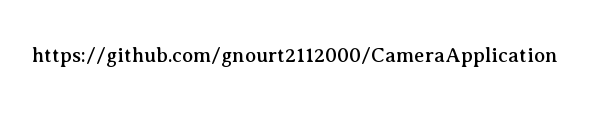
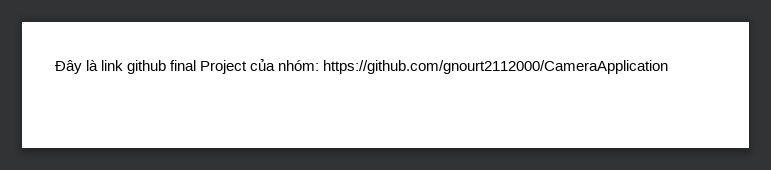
- https://github.com/gnourt2112000/CameraApplication
+ Đây là link github final Project của nhóm: https://github.com/gnourt2112000/CameraApplication

